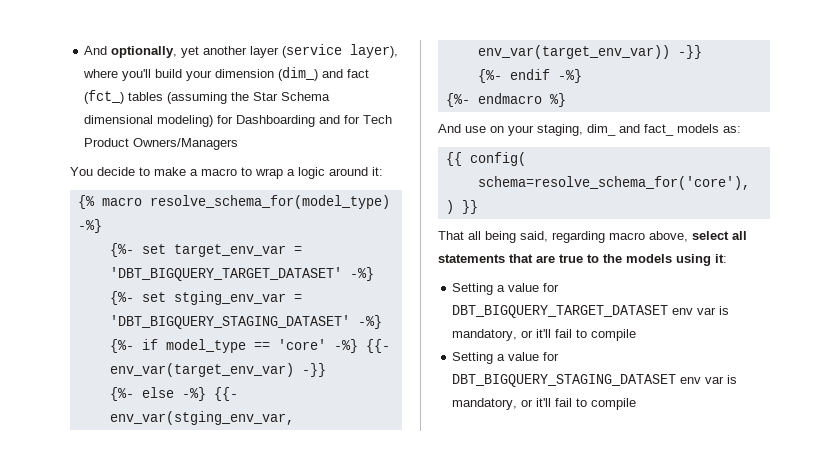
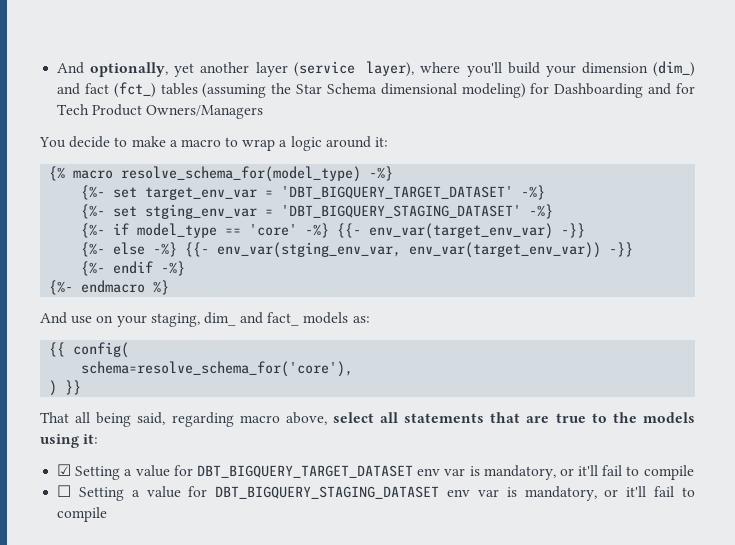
- Setting a value for DBT_BIGQUERY_TARGET_DATASET env var is mandatory, or it'll fail to compile
+ ☑ Setting a value for DBT_BIGQUERY_TARGET_DATASET env var is mandatory, or it'll fail to compile
- Setting a value for DBT_BIGQUERY_STAGING_DATASET env var is mandatory, or it'll fail to compile
+ ☐ Setting a value for DBT_BIGQUERY_STAGING_DATASET env var is mandatory, or it'll fail to compile

